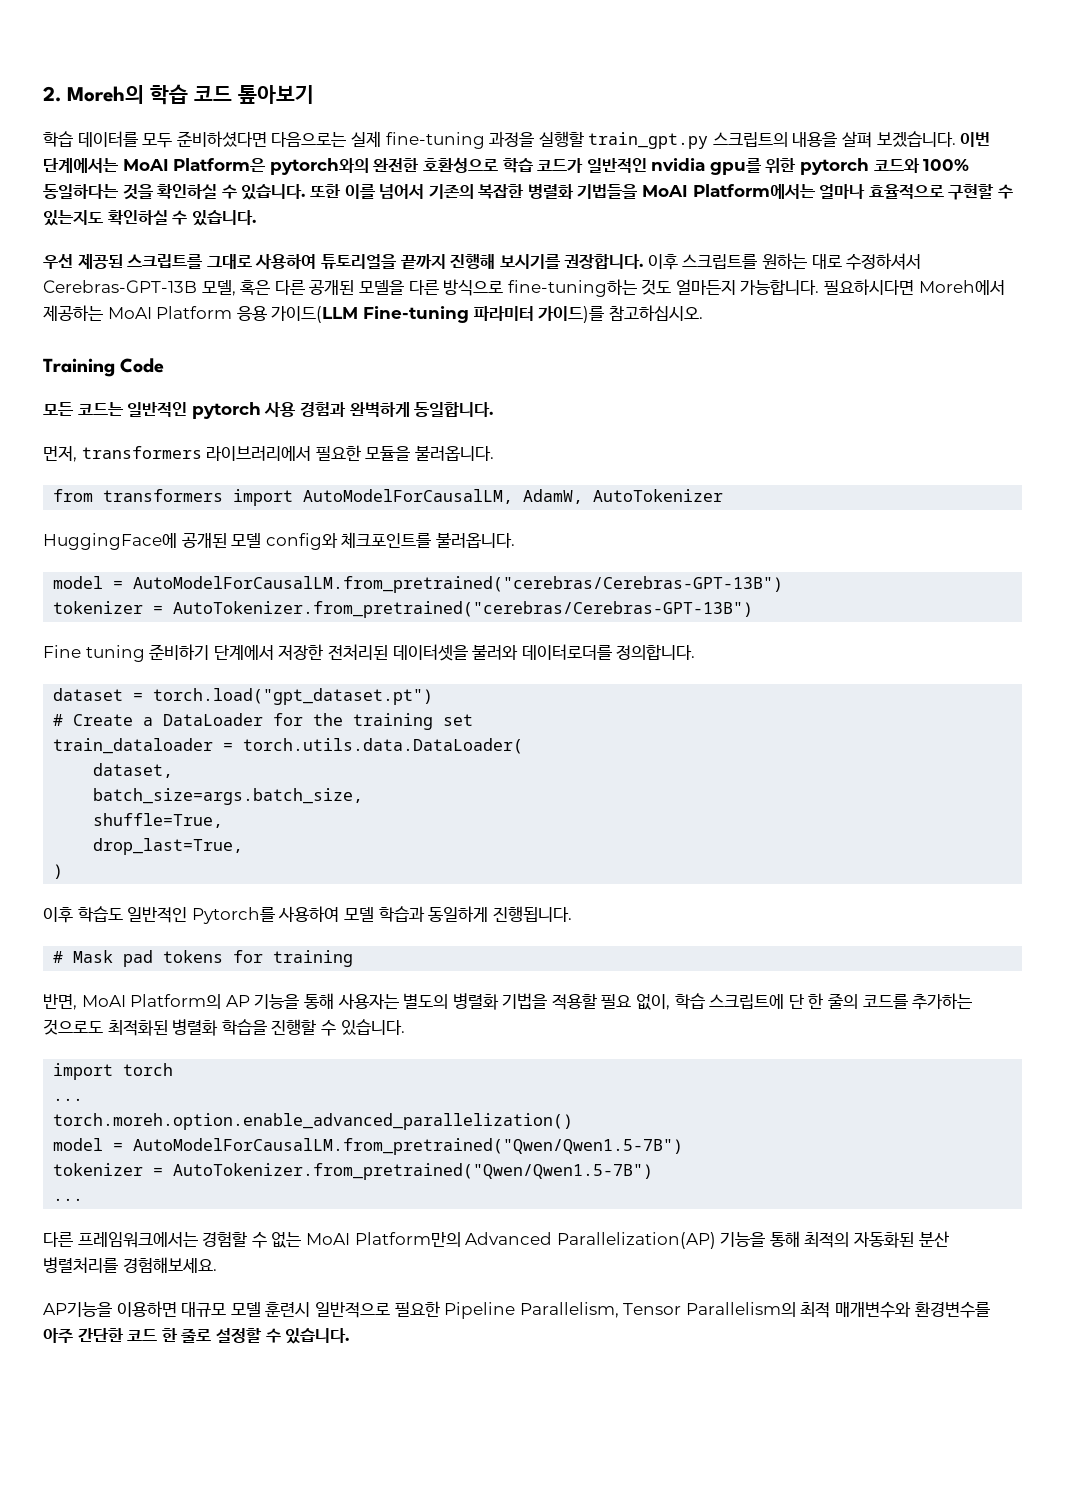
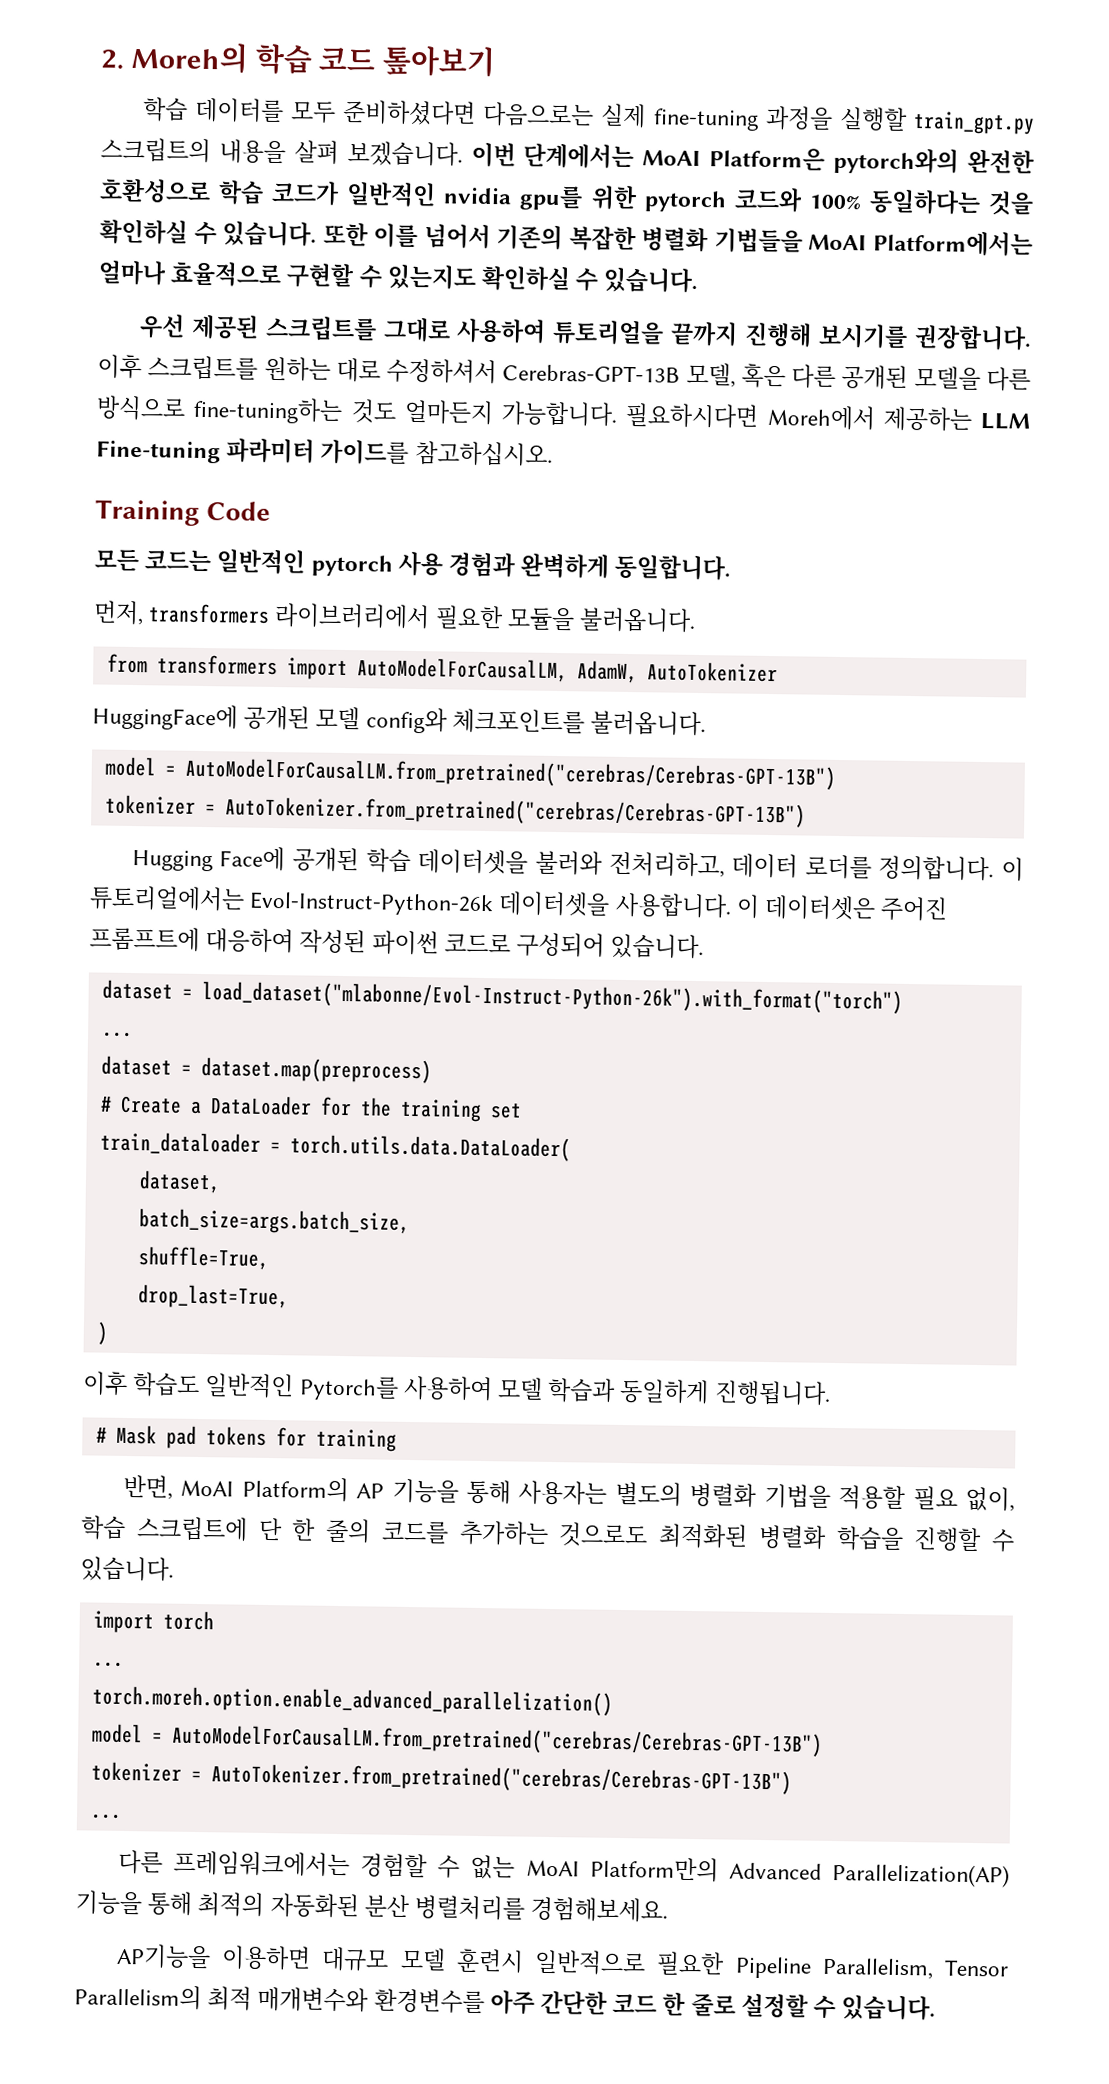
- 필요하시다면 Moreh에서 제공하는 MoAI Platform 응용 가이드(LLM Fine-tuning 파라미터 가이드)를 참고하십시오.
+ 필요하시다면 Moreh에서 제공하는 LLM Fine-tuning 파라미터 가이드를 참고하십시오.
- Fine tuning 준비하기 단계에서 저장한 전처리된 데이터셋을 불러와 데이터로더를 정의합니다.
- dataset = torch.load("gpt_dataset.pt")
+ Hugging Face에 공개된 학습 데이터셋을 불러와 전처리하고, 데이터 로더를 정의합니다. 이 튜토리얼에서는 Evol-Instruct-Python-26k 데이터셋을 사용합니다. 이 데이터셋은 주어진 프롬프트에 대응하여 작성된 파이썬 코드로 구성되어 있습니다.
+ dataset = load_dataset("mlabonne/Evol-Instruct-Python-26k").with_format("torch")
+ ...
+ dataset = dataset.map(preprocess)
  torch.moreh.option.enable_advanced_parallelization()
- model = AutoModelForCausalLM.from_pretrained("Qwen/Qwen1.5-7B")
- tokenizer = AutoTokenizer.from_pretrained("Qwen/Qwen1.5-7B")
+ model = AutoModelForCausalLM.from_pretrained("cerebras/Cerebras-GPT-13B")
+ tokenizer = AutoTokenizer.from_pretrained("cerebras/Cerebras-GPT-13B")

